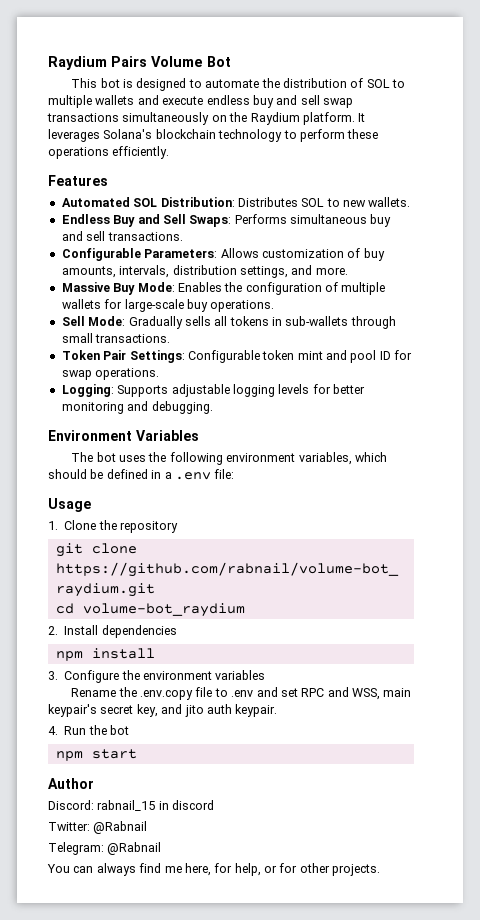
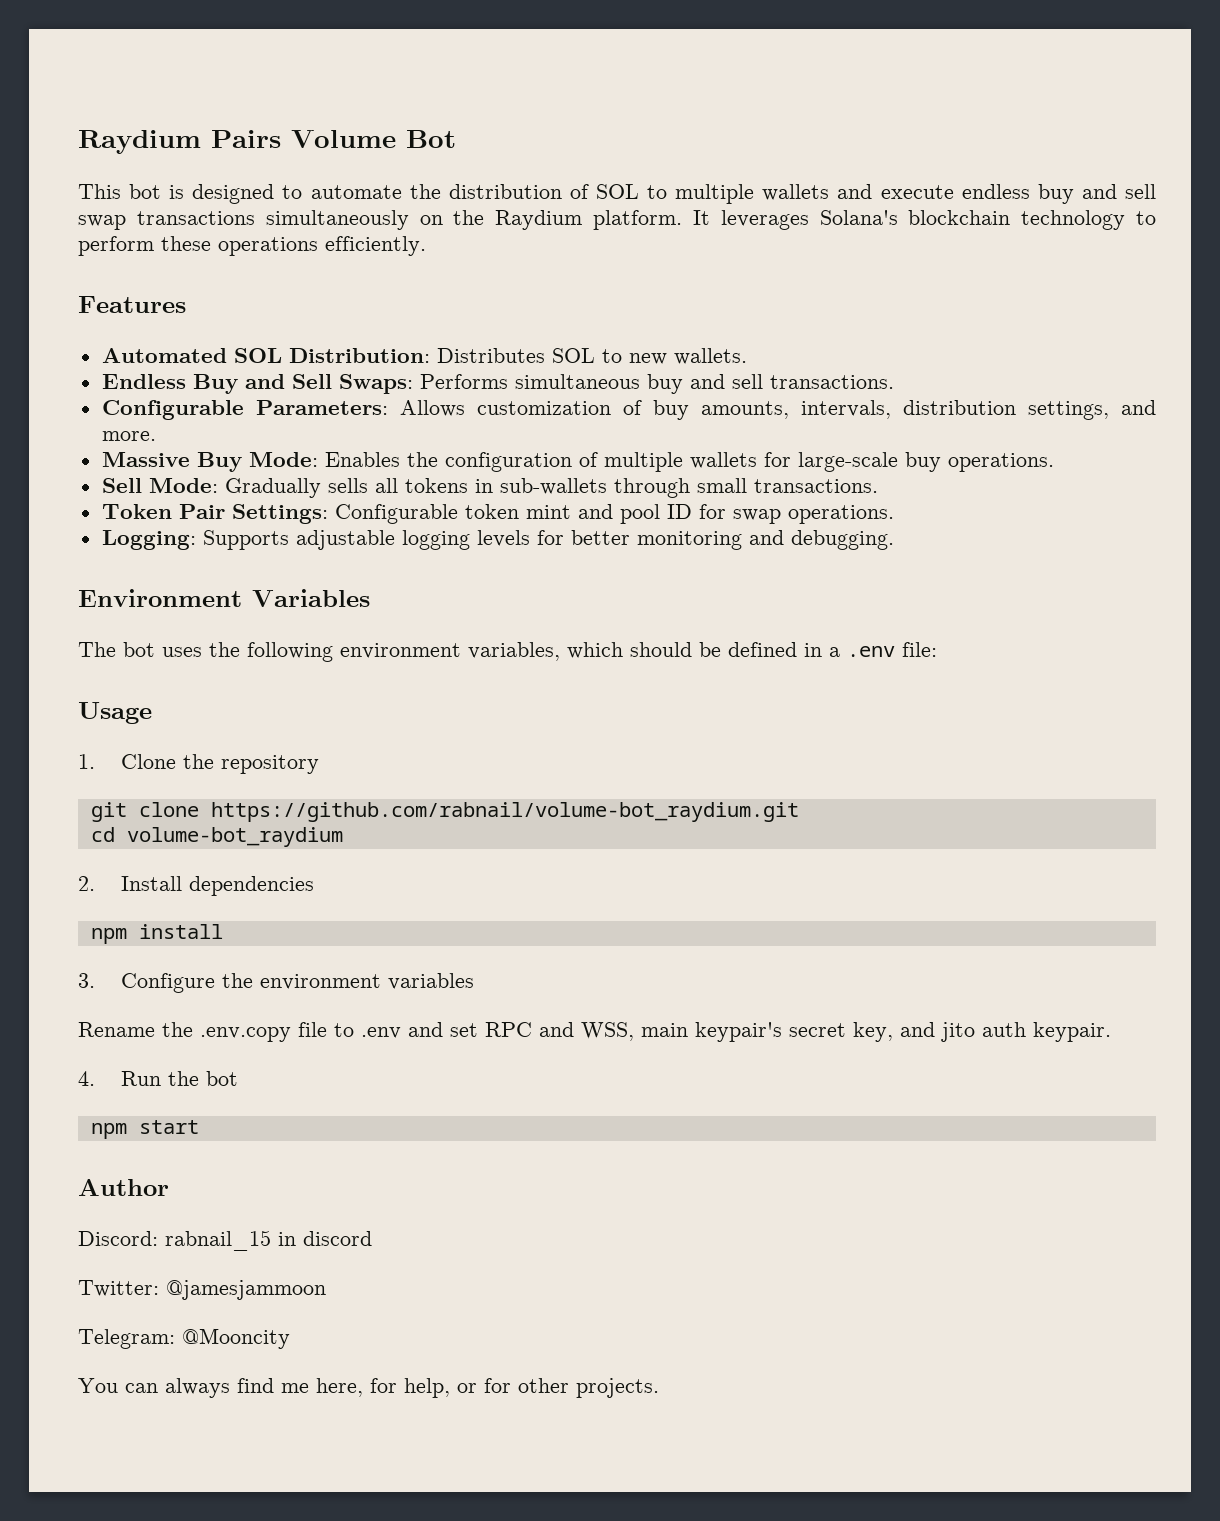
- Twitter: @Rabnail
+ Twitter: @jamesjammoon
- Telegram: @Rabnail
+ Telegram: @Mooncity

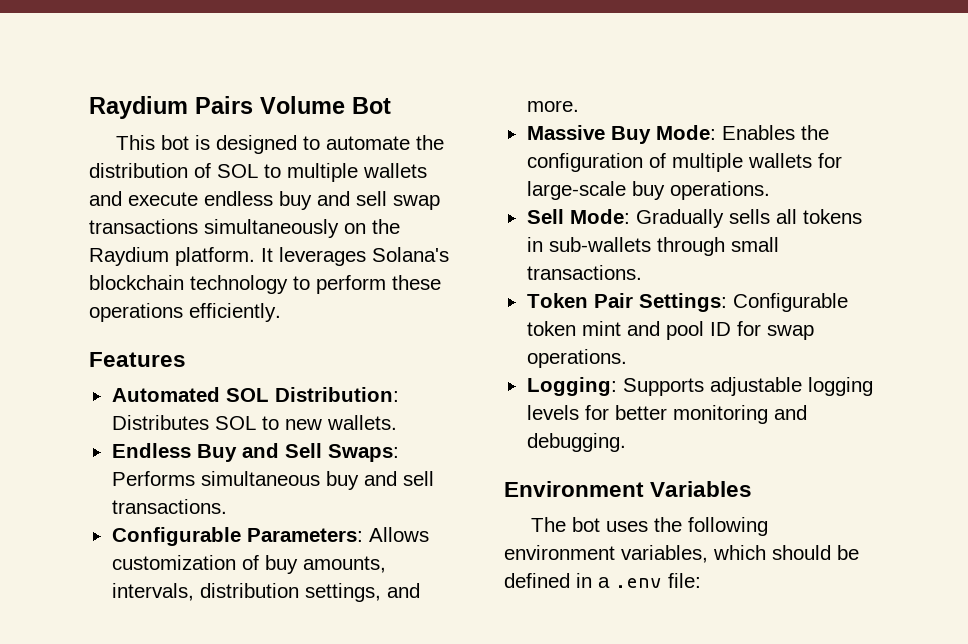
- Usage
- 1. Clone the repository
- git clone https://github.com/rabnail/volume-bot_raydium.git
- cd volume-bot_raydium
- 2. Install dependencies
- npm install
- 3. Configure the environment variables
- Rename the .env.copy file to .env and set RPC and WSS, main keypair's secret key, and jito auth keypair.
- 4. Run the bot
- npm start
- Author
- Discord: rabnail_15 in discord
- Twitter: @jamesjammoon
- Telegram: @Mooncity
- You can always find me here, for help, or for other projects.

